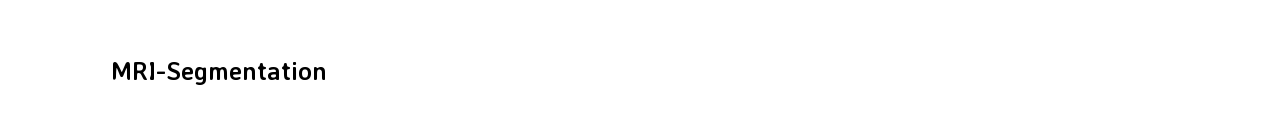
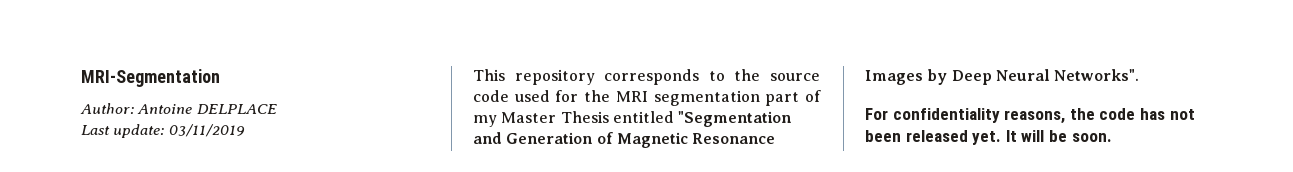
+ Author: Antoine DELPLACE
+ Last update: 03/11/2019
+ This repository corresponds to the source code used for the MRI segmentation part of my Master Thesis entitled "Segmentation and Generation of Magnetic Resonance Images by Deep Neural Networks".
+ For confidentiality reasons, the code has not been released yet. It will be soon.

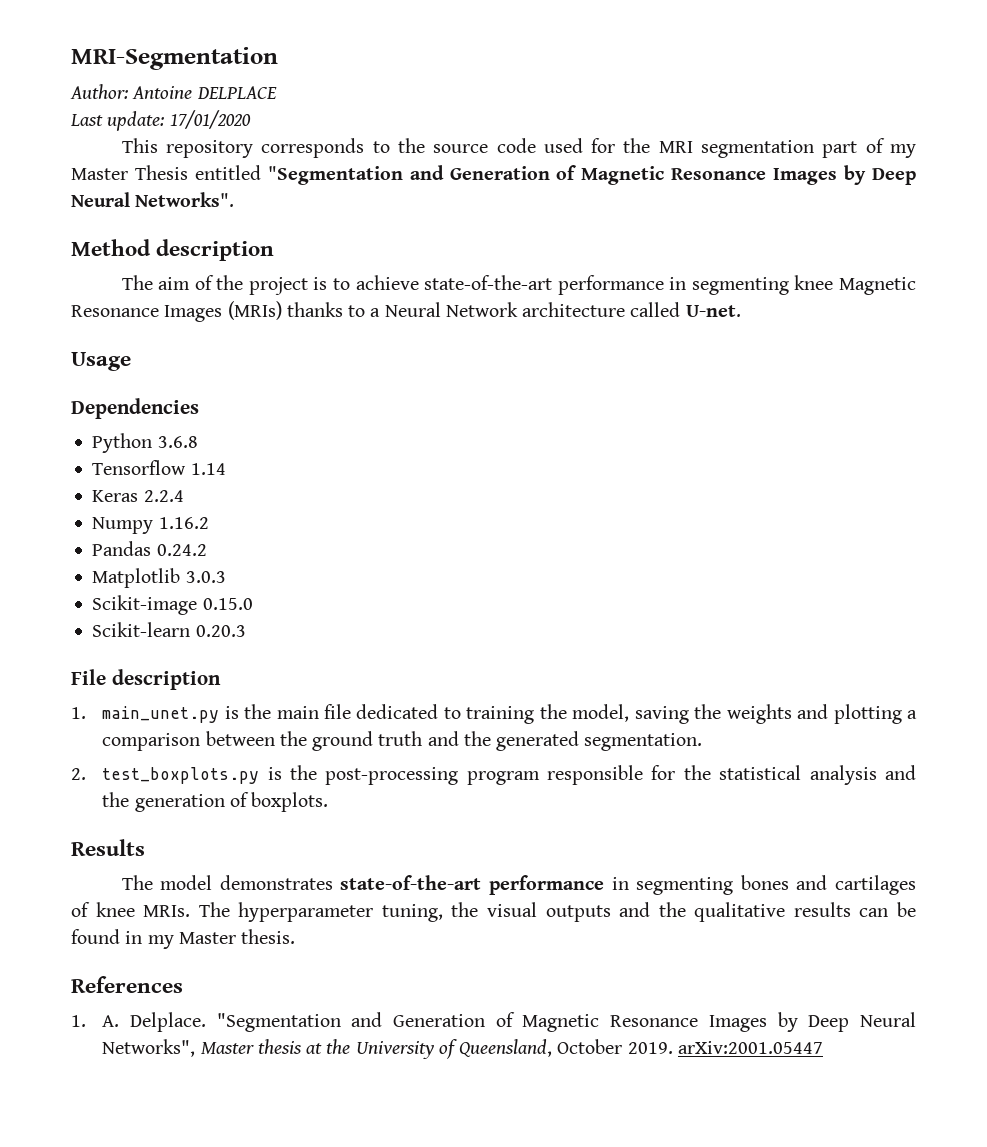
- Last update: 03/11/2019
+ Last update: 17/01/2020
- For confidentiality reasons, the code has not been released yet. It will be soon.
+ Method description
+ The aim of the project is to achieve state-of-the-art performance in segmenting knee Magnetic Resonance Images (MRIs) thanks to a Neural Network architecture called U-net.
+ Usage
+ Dependencies
+ Python 3.6.8
+ Tensorflow 1.14
+ Keras 2.2.4
+ Numpy 1.16.2
+ Pandas 0.24.2
+ Matplotlib 3.0.3
+ Scikit-image 0.15.0
+ Scikit-learn 0.20.3
+ File description
+ 1. main_unet.py is the main file dedicated to training the model, saving the weights and plotting a comparison between the ground truth and the generated segmentation.
+ 2. test_boxplots.py is the post-processing program responsible for the statistical analysis and the generation of boxplots.
+ Results
+ The model demonstrates state-of-the-art performance in segmenting bones and cartilages of knee MRIs. The hyperparameter tuning, the visual outputs and the qualitative results can be found in my Master thesis.
+ References
+ 1. A. Delplace. "Segmentation and Generation of Magnetic Resonance Images by Deep Neural Networks", Master thesis at the University of Queensland, October 2019. arXiv:2001.05447

